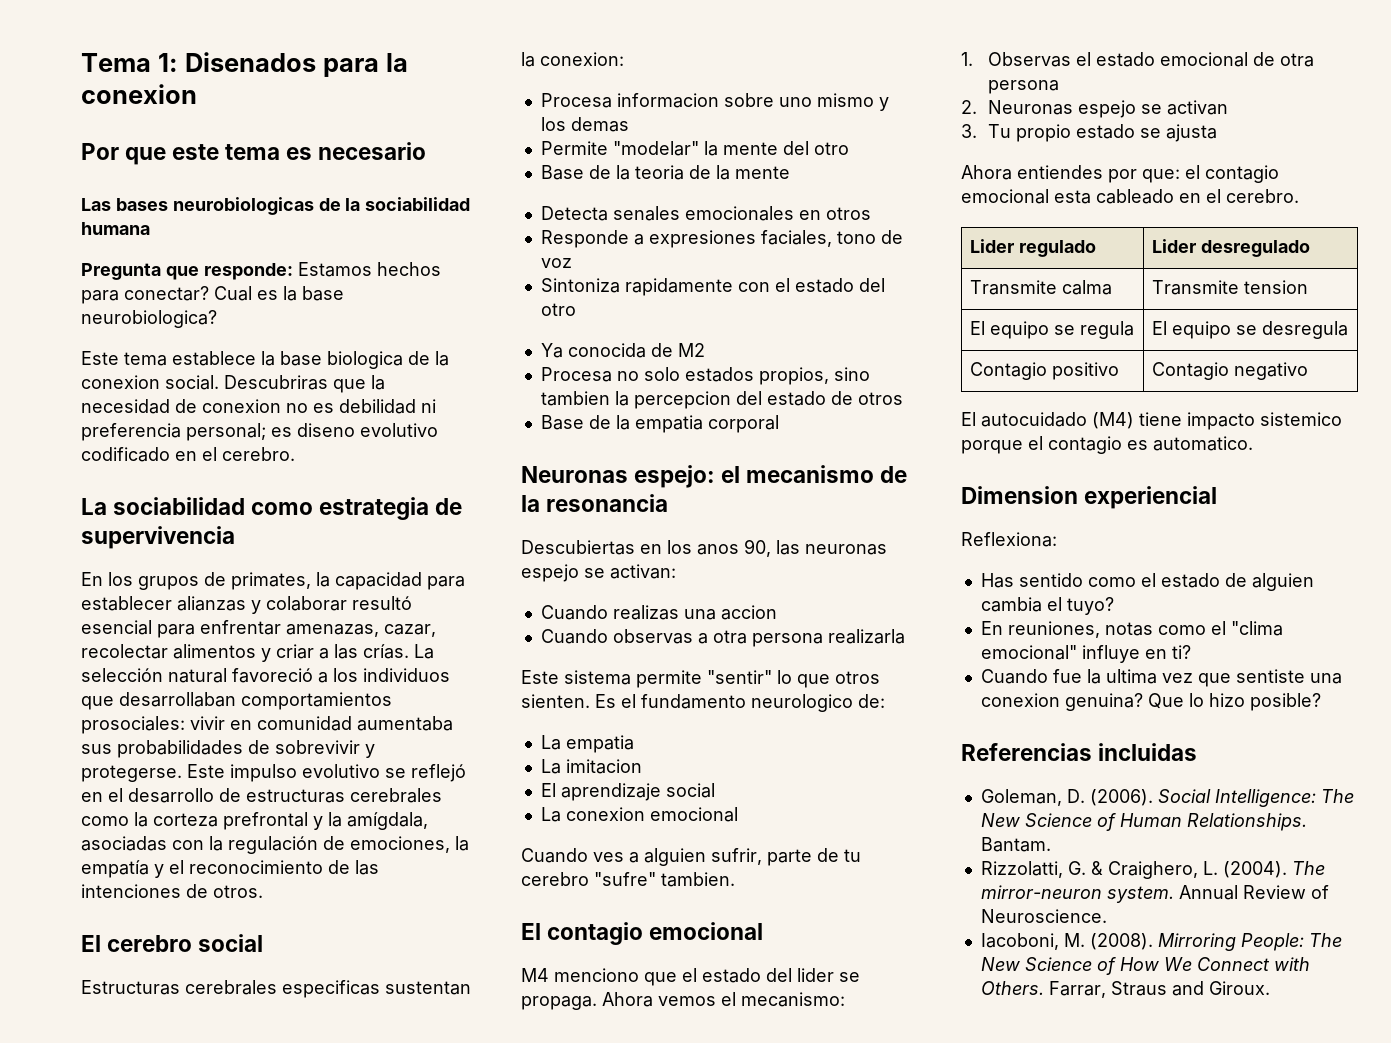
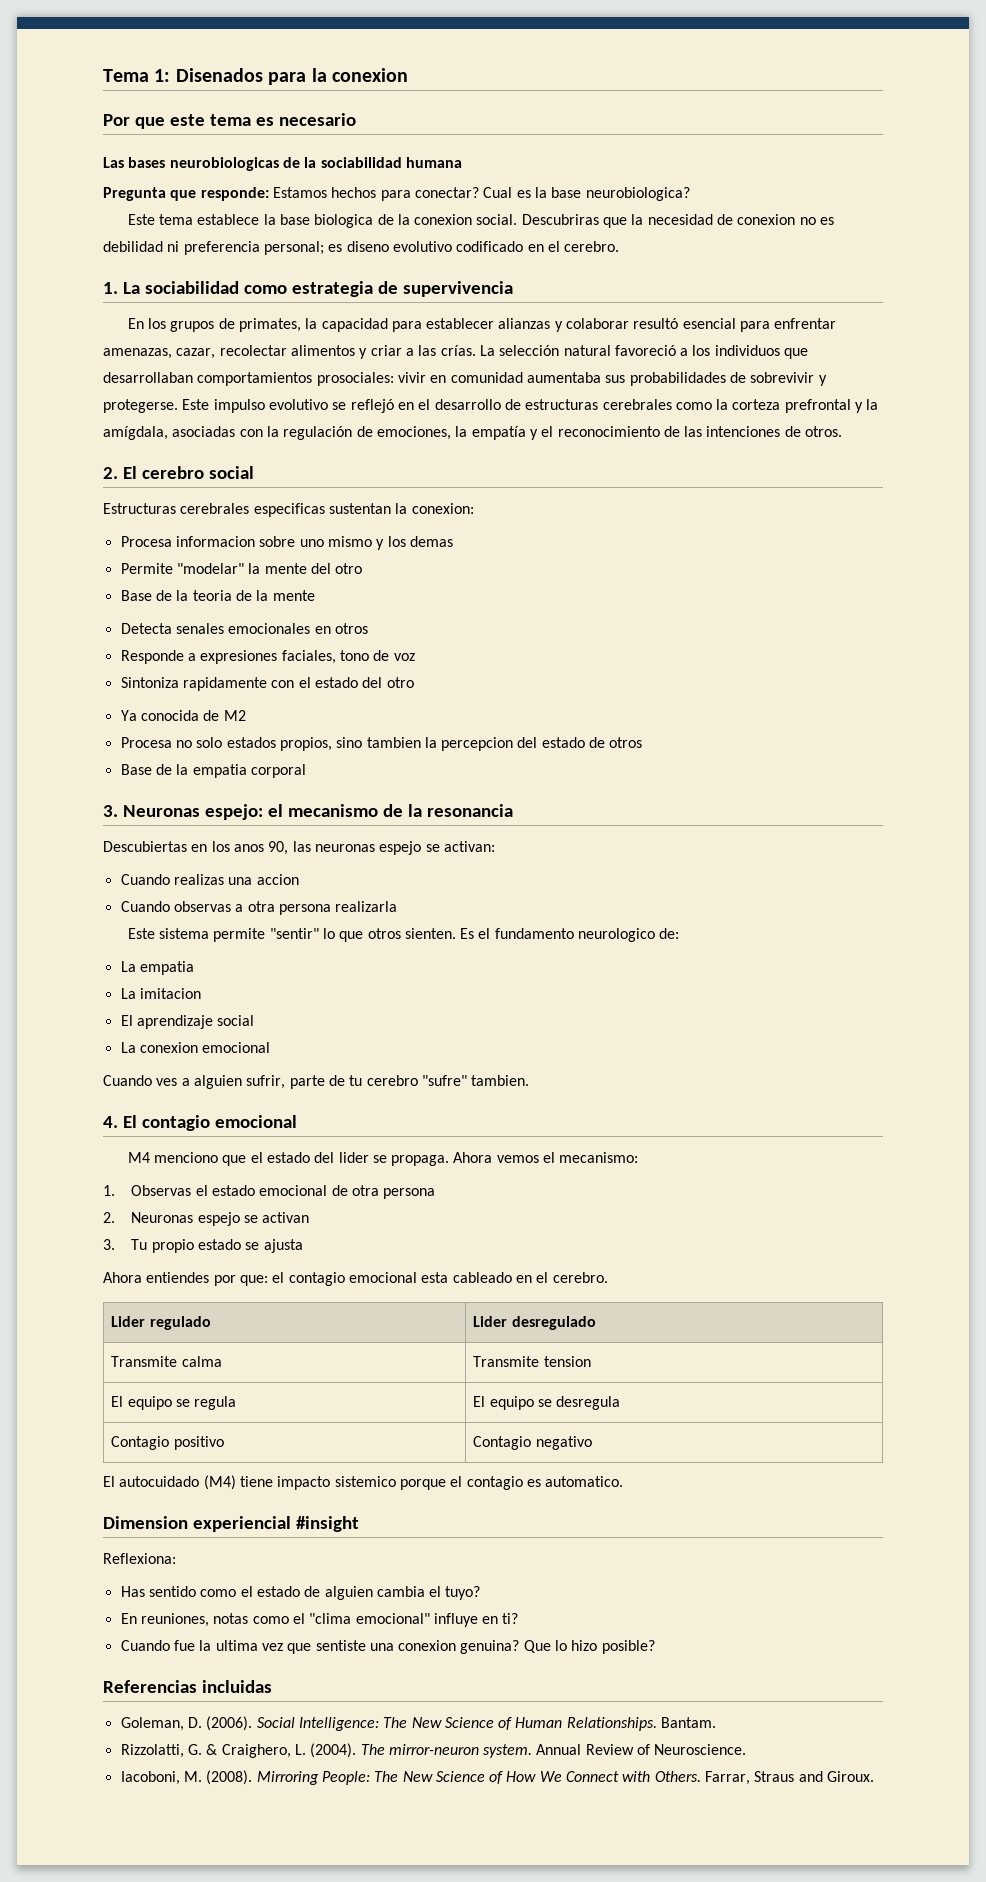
- La sociabilidad como estrategia de supervivencia
+ 1. La sociabilidad como estrategia de supervivencia
- El cerebro social
+ 2. El cerebro social
- Neuronas espejo: el mecanismo de la resonancia
+ 3. Neuronas espejo: el mecanismo de la resonancia
- El contagio emocional
+ 4. El contagio emocional
- Dimension experiencial
+ Dimension experiencial #insight

